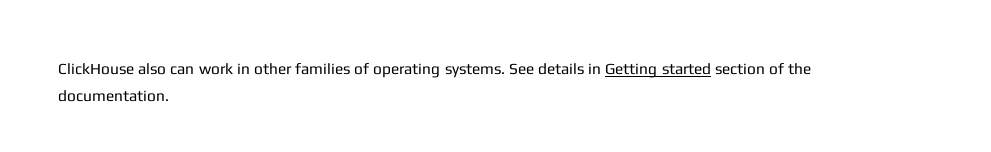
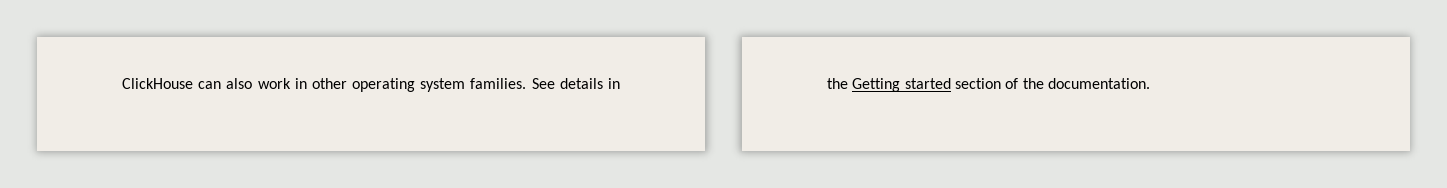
- ClickHouse also can work in other families of operating systems.
+ ClickHouse can also work in other operating system families.
- See details in Getting started section of the documentation.
+ See details in the Getting started section of the documentation.

